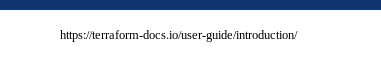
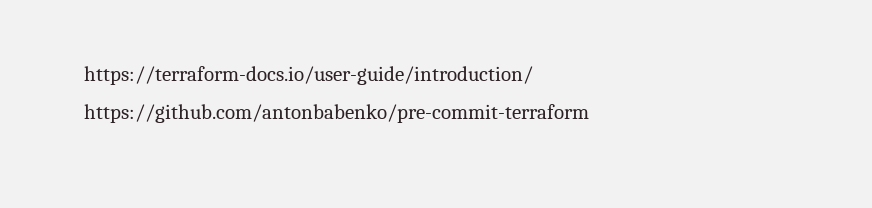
+ https://github.com/antonbabenko/pre-commit-terraform

